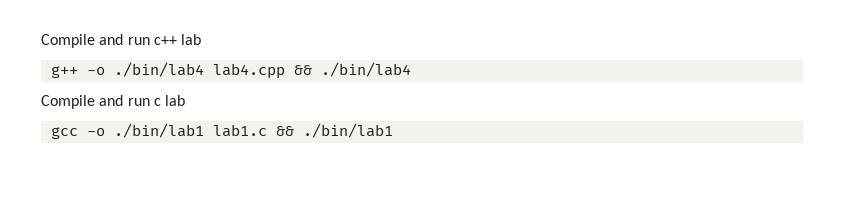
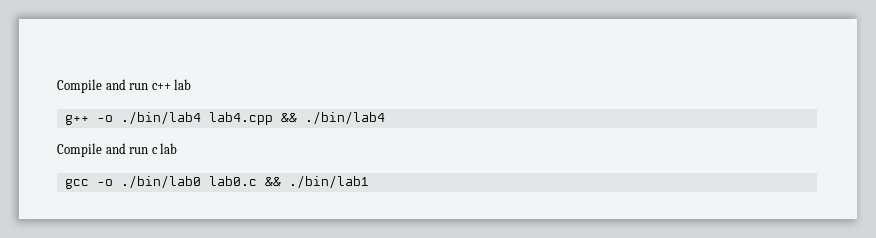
- gcc -o ./bin/lab1 lab1.c && ./bin/lab1
+ gcc -o ./bin/lab0 lab0.c && ./bin/lab1

